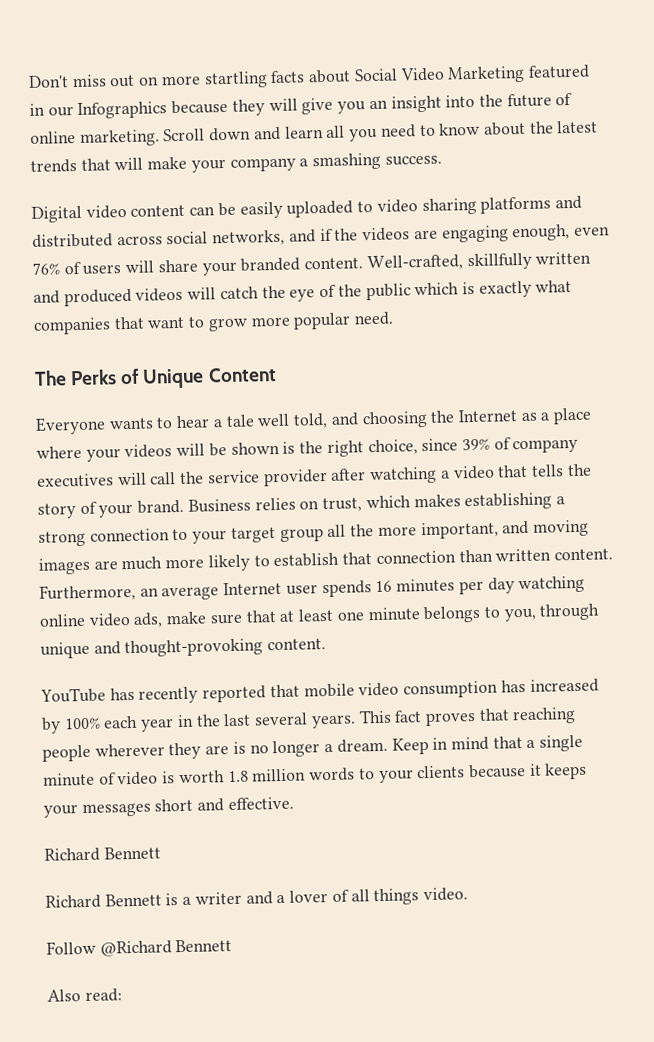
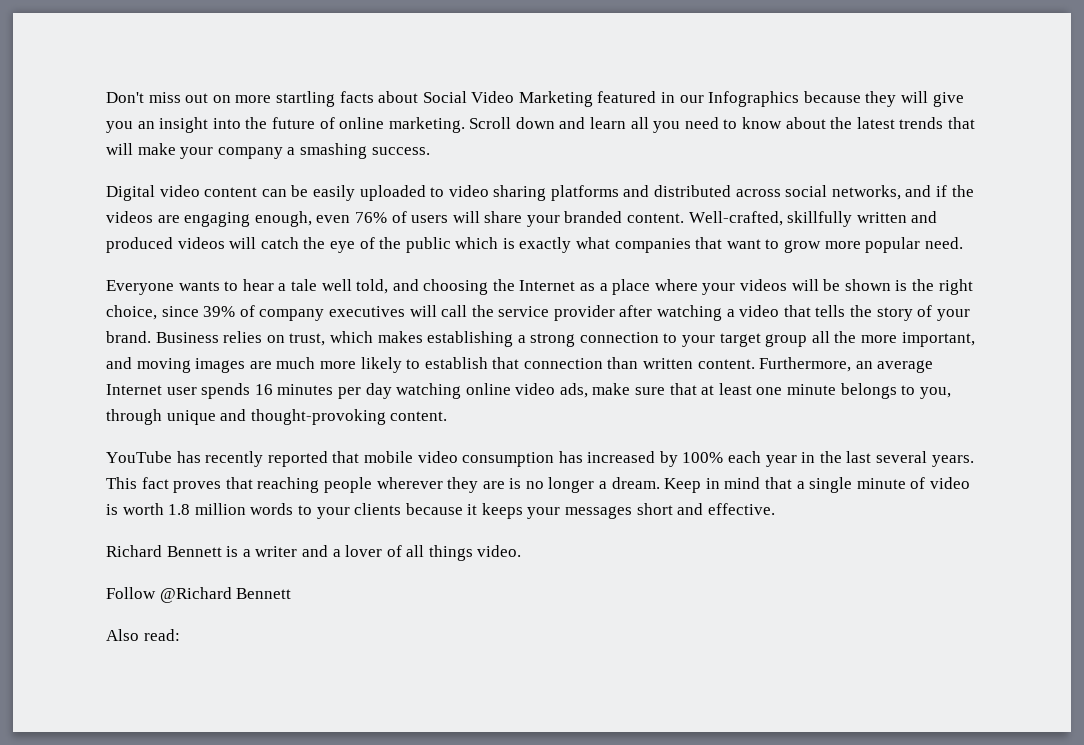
- The Perks of Unique Content
  Keep in mind that a single minute of video is worth 1.8 million words to your clients because it keeps your messages short and effective.
- Richard Bennett

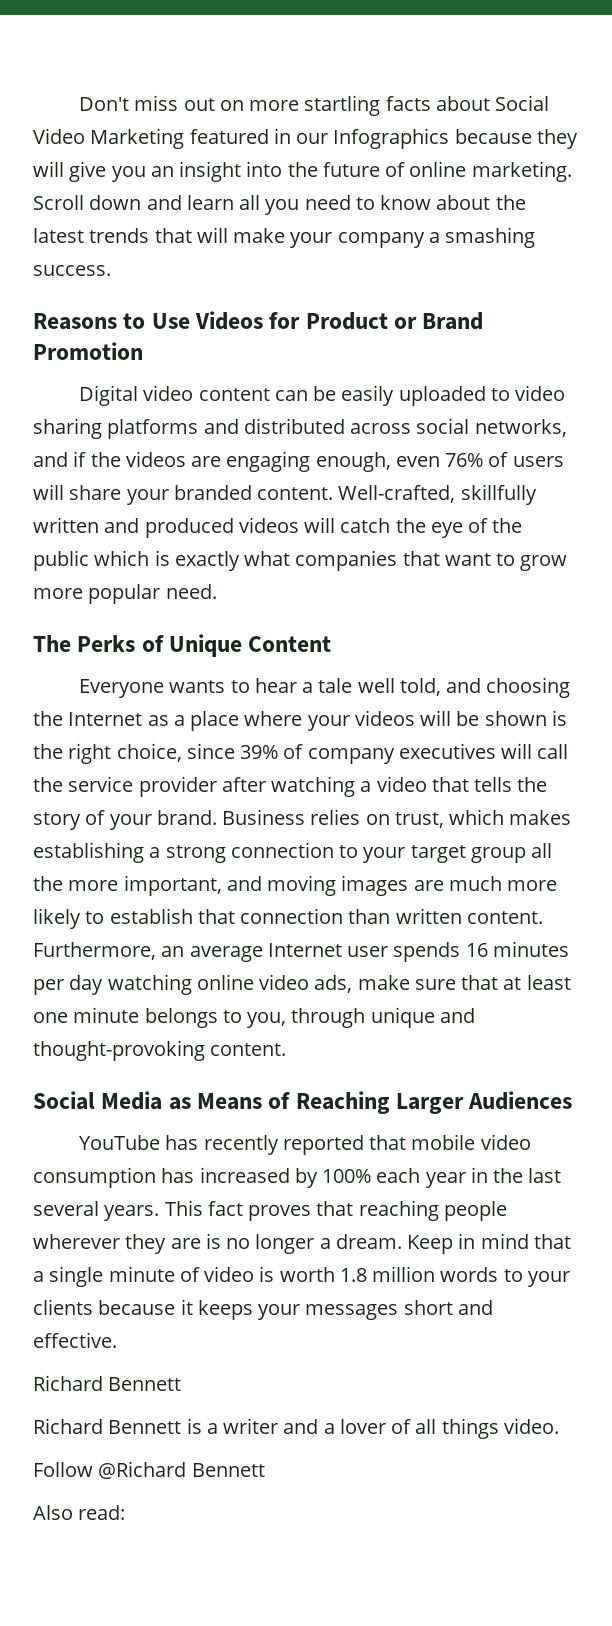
+ Reasons to Use Videos for Product or Brand Promotion
+ The Perks of Unique Content
+ Social Media as Means of Reaching Larger Audiences
  Keep in mind that a single minute of video is worth 1.8 million words to your clients because it keeps your messages short and effective.
+ Richard Bennett

